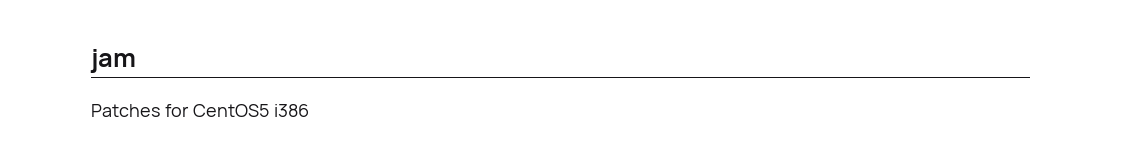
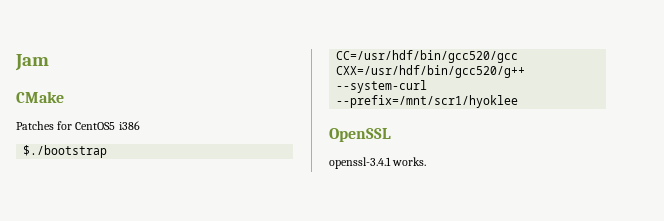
- jam
+ Jam
+ CMake
+ $./bootstrap CC=/usr/hdf/bin/gcc520/gcc CXX=/usr/hdf/bin/gcc520/g++ --system-curl --prefix=/mnt/scr1/hyoklee
+ OpenSSL
+ openssl-3.4.1 works.

